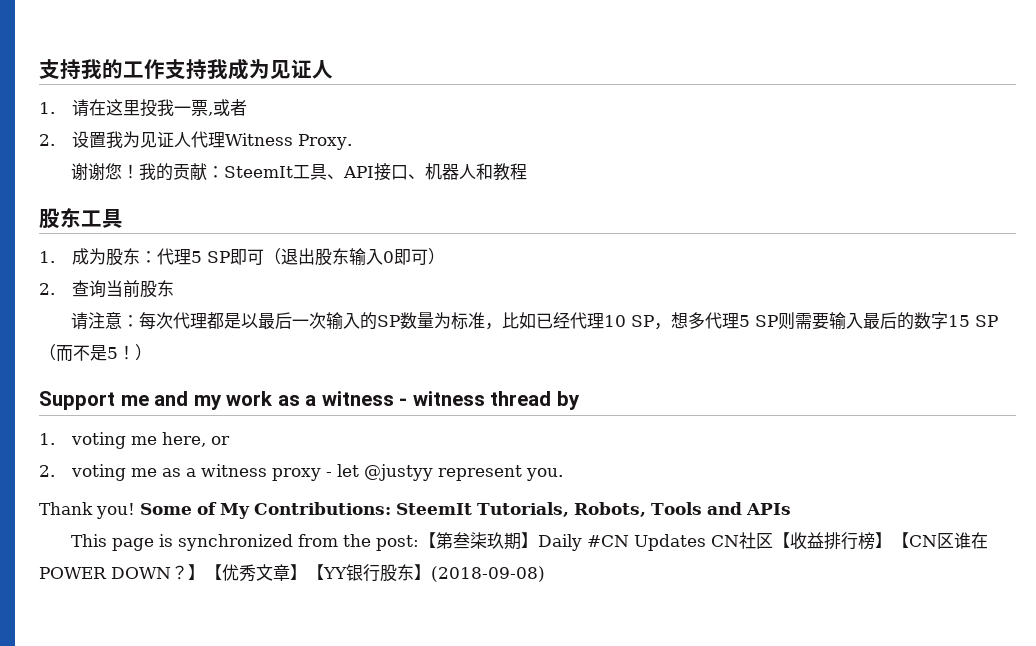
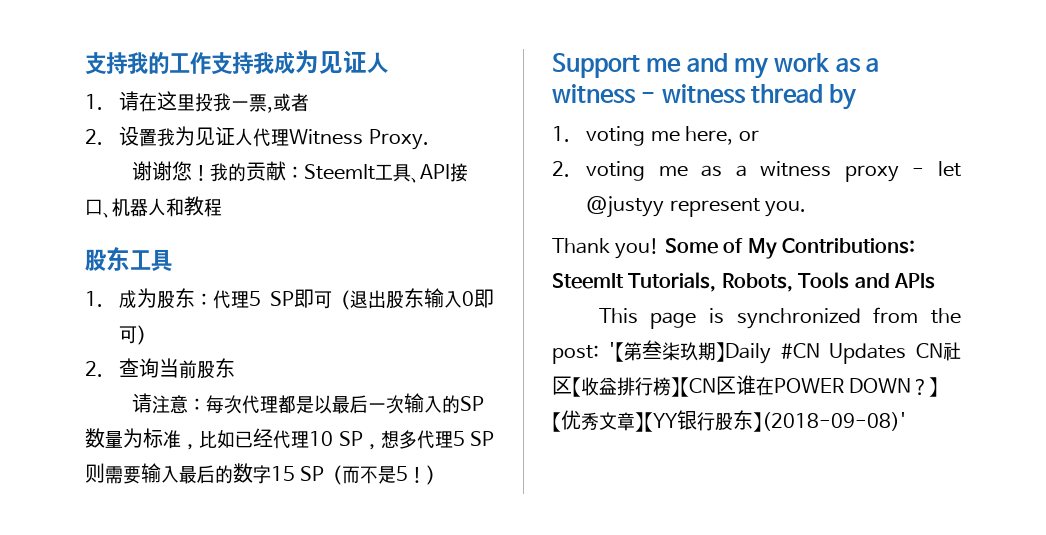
- This page is synchronized from the post:【第叁柒玖期】Daily #CN Updates CN社区【收益排行榜】【CN区谁在POWER DOWN？
+ This page is synchronized from the post: '【第叁柒玖期】Daily #CN Updates CN社区【收益排行榜】【CN区谁在POWER DOWN？
- 】【优秀文章】【YY银行股东】(2018-09-08)
+ 】【优秀文章】【YY银行股东】(2018-09-08)'

